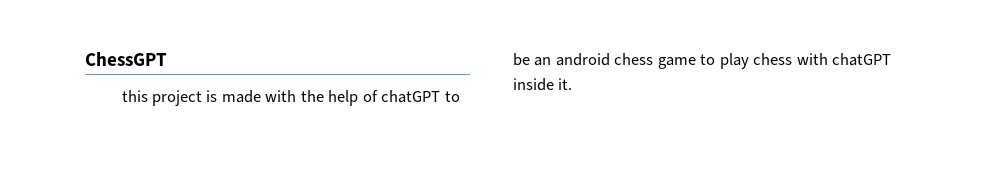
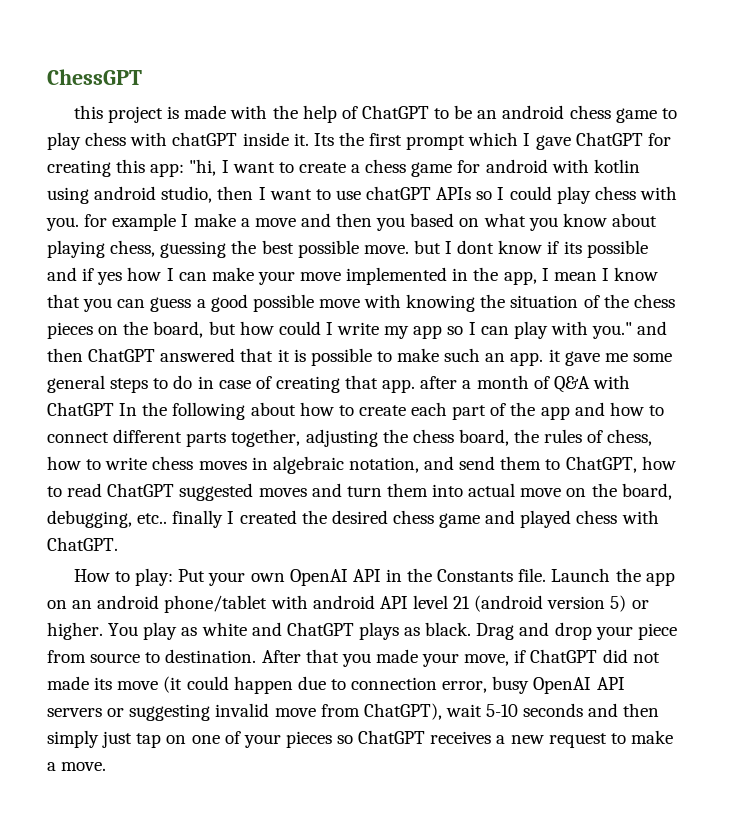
- this project is made with the help of chatGPT to be an android chess game to play chess with chatGPT inside it.
+ this project is made with the help of ChatGPT to be an android chess game to play chess with chatGPT inside it.
+ Its the first prompt which I gave ChatGPT for creating this app: "hi, I want to create a chess game for android with kotlin using android studio, then I want to use chatGPT APIs so I could play chess with you. for example I make a move and then you based on what you know about playing chess, guessing the best possible move. but I dont know if its possible and if yes how I can make your move implemented in the app, I mean I know that you can guess a good possible move with knowing the situation of the chess pieces on the board, but how could I write my app so I can play with you." and then ChatGPT answered that it is possible to make such an app. it gave me some general steps to do in case of creating that app. after a month of Q&A with ChatGPT In the following about how to create each part of the app and how to connect different parts together, adjusting the chess board, the rules of chess, how to write chess moves in algebraic notation, and send them to ChatGPT, how to read ChatGPT suggested moves and turn them into actual move on the board, debugging, etc.. finally I created the desired chess game and played chess with ChatGPT.
+ How to play: Put your own OpenAI API in the Constants file. Launch the app on an android phone/tablet with android API level 21 (android version 5) or higher. You play as white and ChatGPT plays as black. Drag and drop your piece from source to destination. After that you made your move, if ChatGPT did not made its move (it could happen due to connection error, busy OpenAI API servers or suggesting invalid move from ChatGPT), wait 5-10 seconds and then simply just tap on one of your pieces so ChatGPT receives a new request to make a move.

